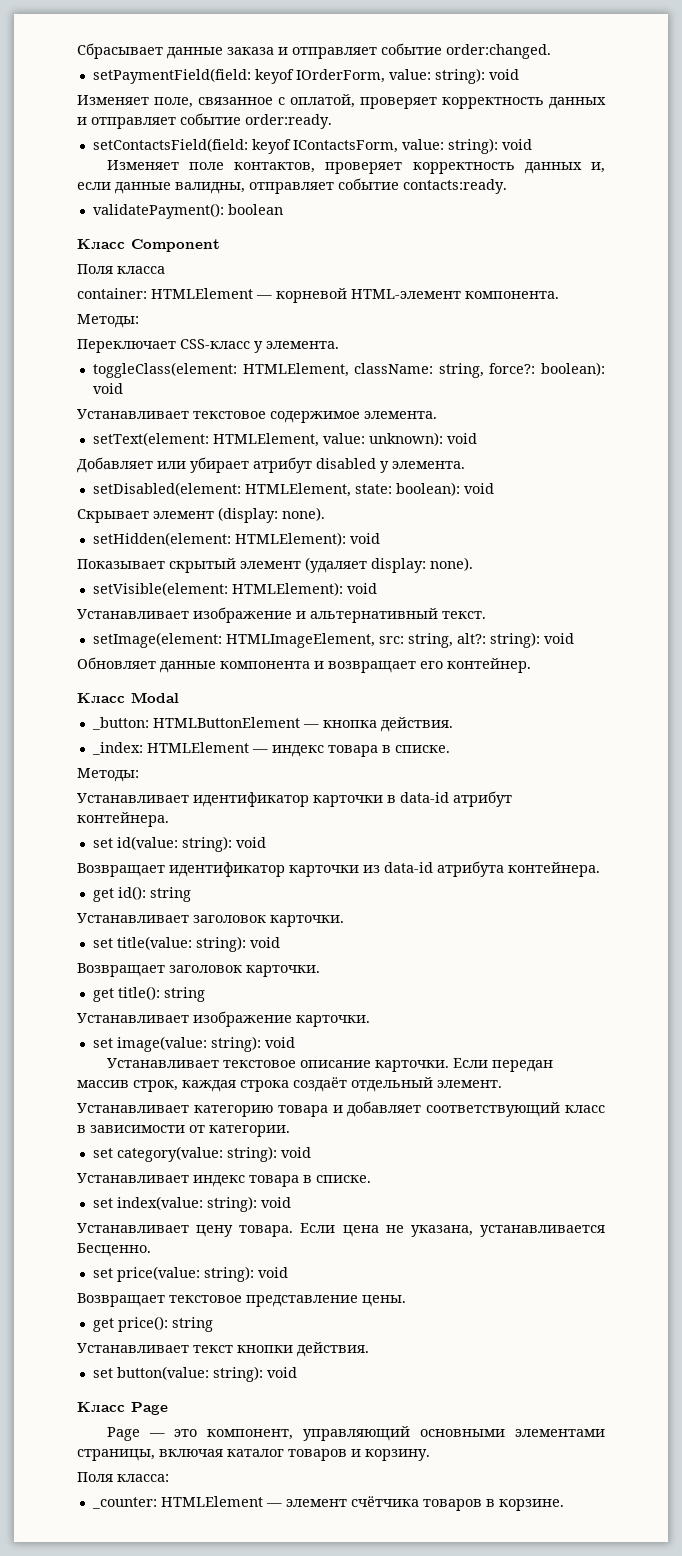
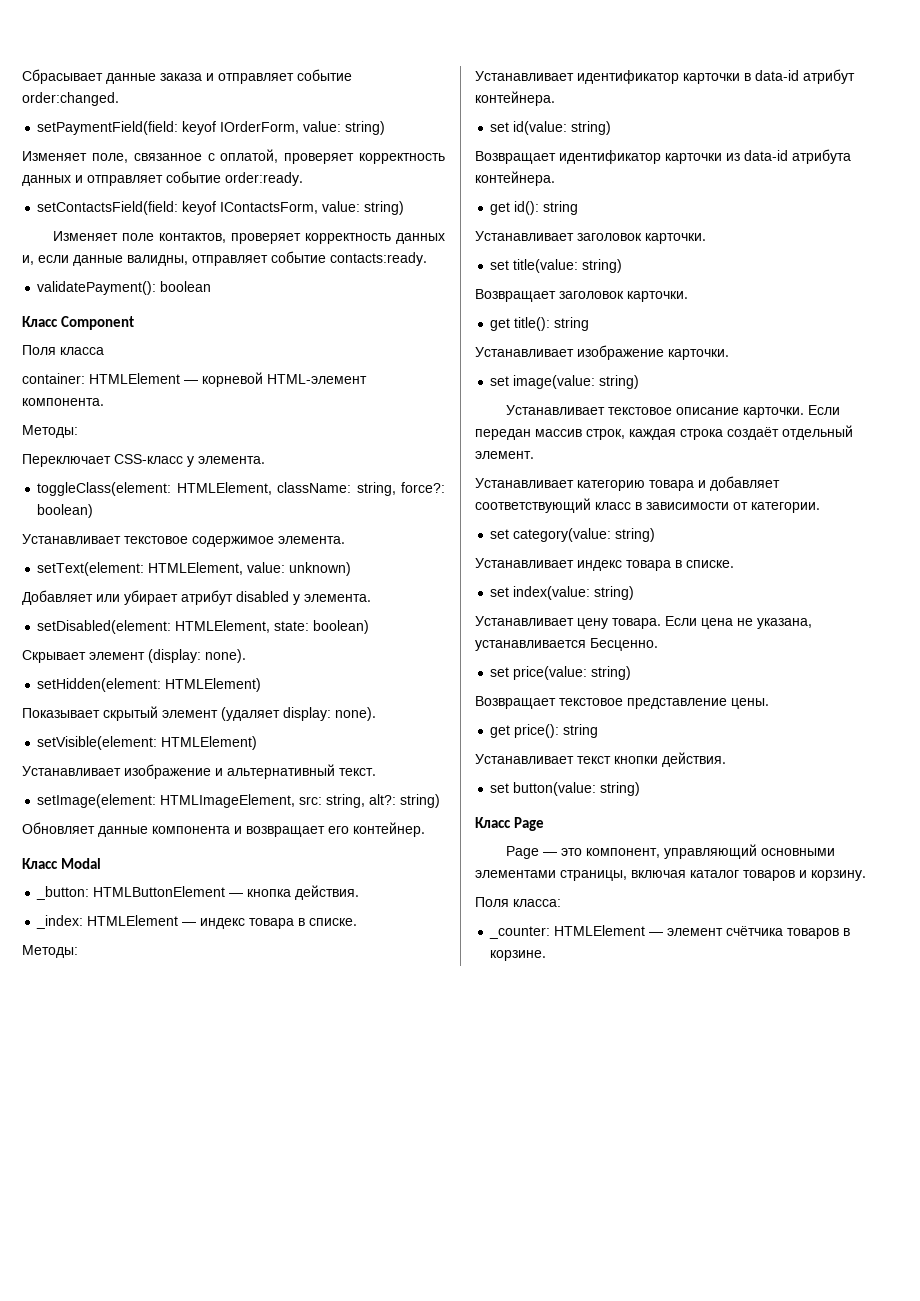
- setPaymentField(field: keyof IOrderForm, value: string): void
+ setPaymentField(field: keyof IOrderForm, value: string)
- setContactsField(field: keyof IContactsForm, value: string): void
+ setContactsField(field: keyof IContactsForm, value: string)
- toggleClass(element: HTMLElement, className: string, force?: boolean): void
+ toggleClass(element: HTMLElement, className: string, force?: boolean)
- setText(element: HTMLElement, value: unknown): void
+ setText(element: HTMLElement, value: unknown)
- setDisabled(element: HTMLElement, state: boolean): void
+ setDisabled(element: HTMLElement, state: boolean)
- setHidden(element: HTMLElement): void
+ setHidden(element: HTMLElement)
- setVisible(element: HTMLElement): void
+ setVisible(element: HTMLElement)
- setImage(element: HTMLImageElement, src: string, alt?: string): void
+ setImage(element: HTMLImageElement, src: string, alt?: string)
- set id(value: string): void
+ set id(value: string)
- set title(value: string): void
+ set title(value: string)
- set image(value: string): void
+ set image(value: string)
- set category(value: string): void
+ set category(value: string)
- set index(value: string): void
+ set index(value: string)
- set price(value: string): void
+ set price(value: string)
- set button(value: string): void
+ set button(value: string)

